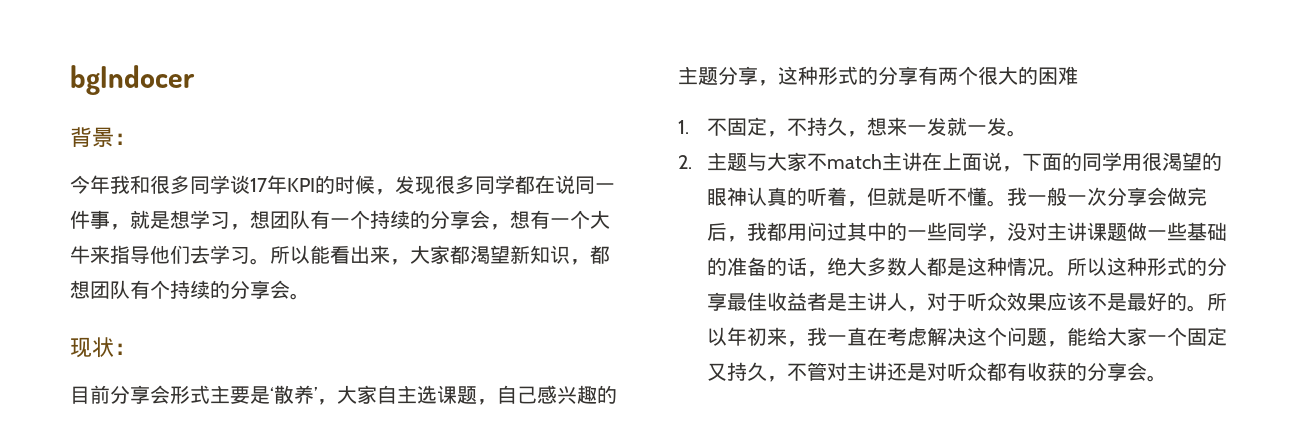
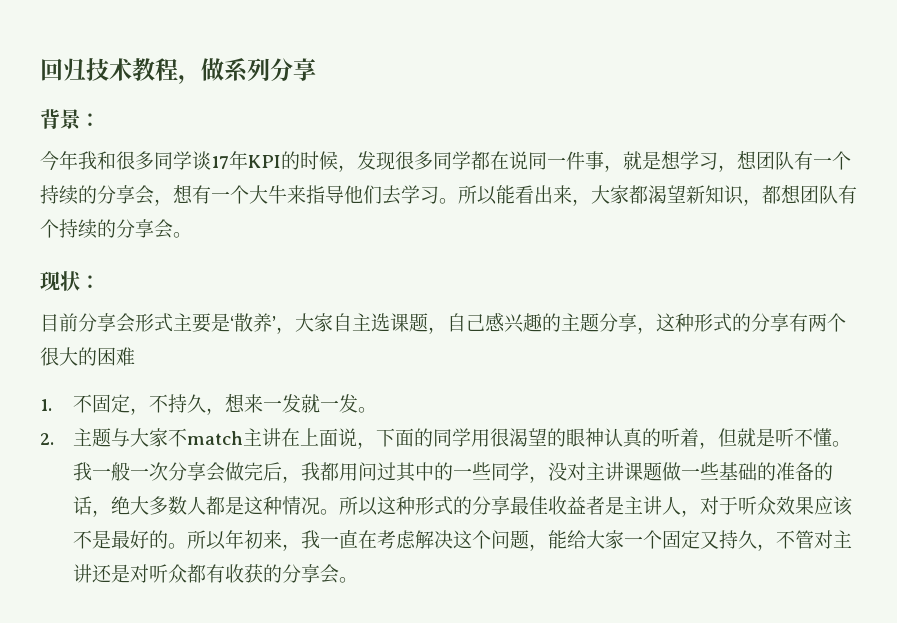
- bgIndocer
+ 回归技术教程，做系列分享

